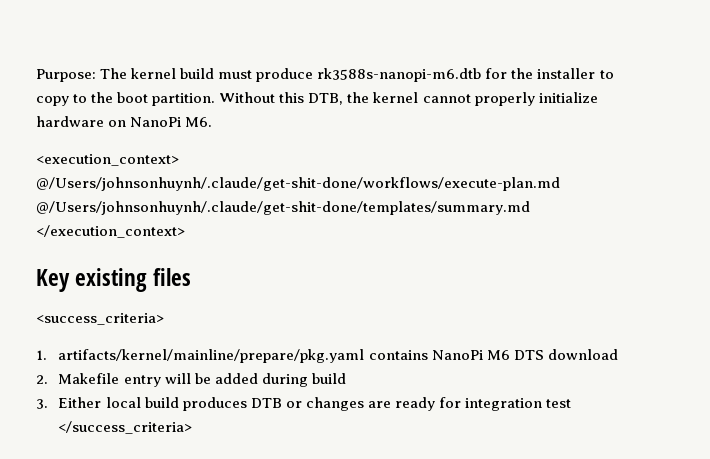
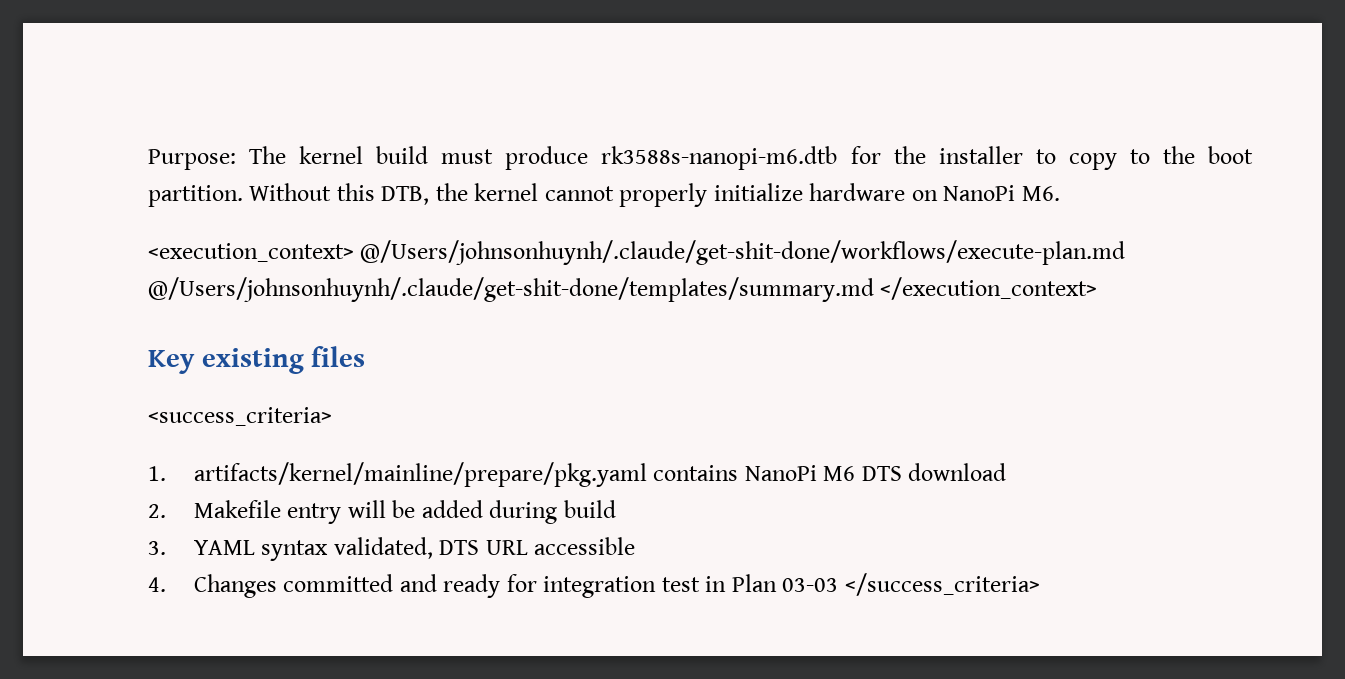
- 3. Either local build produces DTB or changes are ready for integration test </success_criteria>
+ 3. YAML syntax validated, DTS URL accessible
+ 4. Changes committed and ready for integration test in Plan 03-03 </success_criteria>

